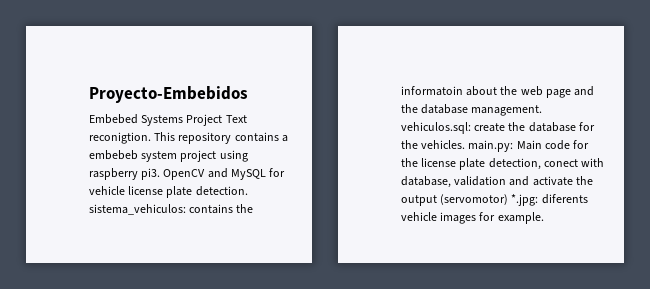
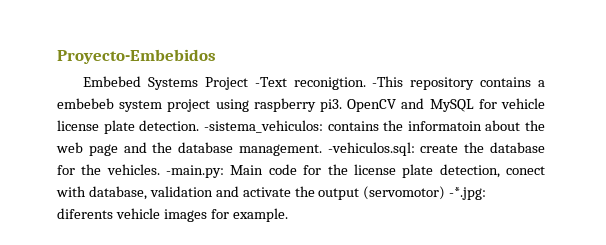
- Embebed Systems Project Text reconigtion. This repository contains a embebeb system project using raspberry pi3.
+ Embebed Systems Project -Text reconigtion. -This repository contains a embebeb system project using raspberry pi3.
- OpenCV and MySQL for vehicle license plate detection. sistema_vehiculos: contains the informatoin about the web page and the database management. vehiculos.sql: create the database for the vehicles. main.py: Main code for the license plate detection, conect with database, validation and activate the output (servomotor) *.jpg: diferents vehicle images for example.
+ OpenCV and MySQL for vehicle license plate detection. -sistema_vehiculos: contains the informatoin about the web page and the database management. -vehiculos.sql: create the database for the vehicles. -main.py: Main code for the license plate detection, conect with database, validation and activate the output (servomotor) -*.jpg: diferents vehicle images for example.

